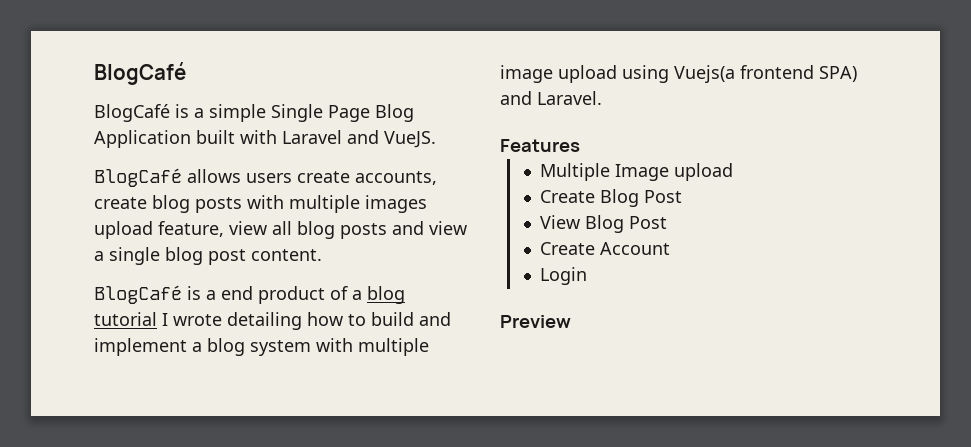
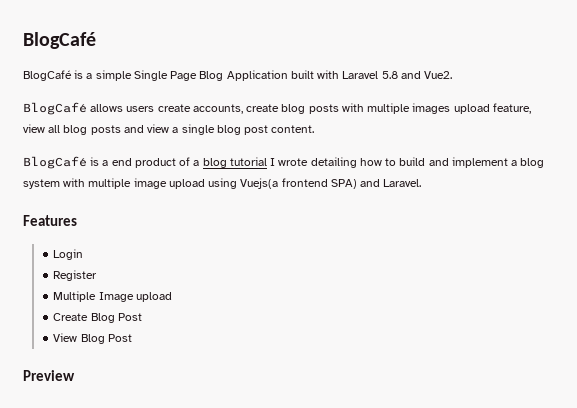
- BlogCafé is a simple Single Page Blog Application built with Laravel and VueJS.
+ BlogCafé is a simple Single Page Blog Application built with Laravel 5.8 and Vue2.
+ Login
+ Register
- Create Account
- Login

